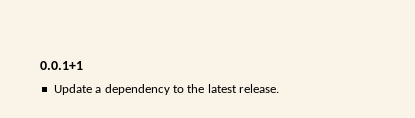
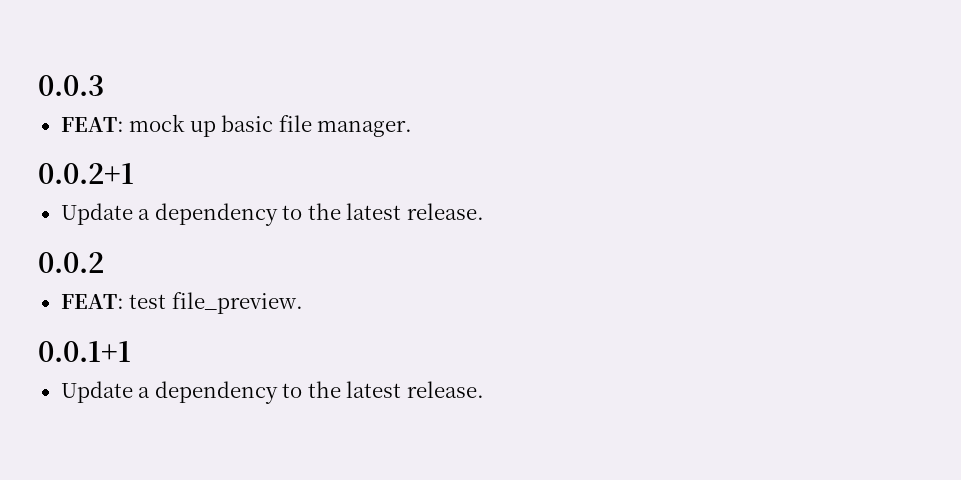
+ 0.0.3
+ FEAT: mock up basic file manager.
+ 0.0.2+1
+ Update a dependency to the latest release.
+ 0.0.2
+ FEAT: test file_preview.

